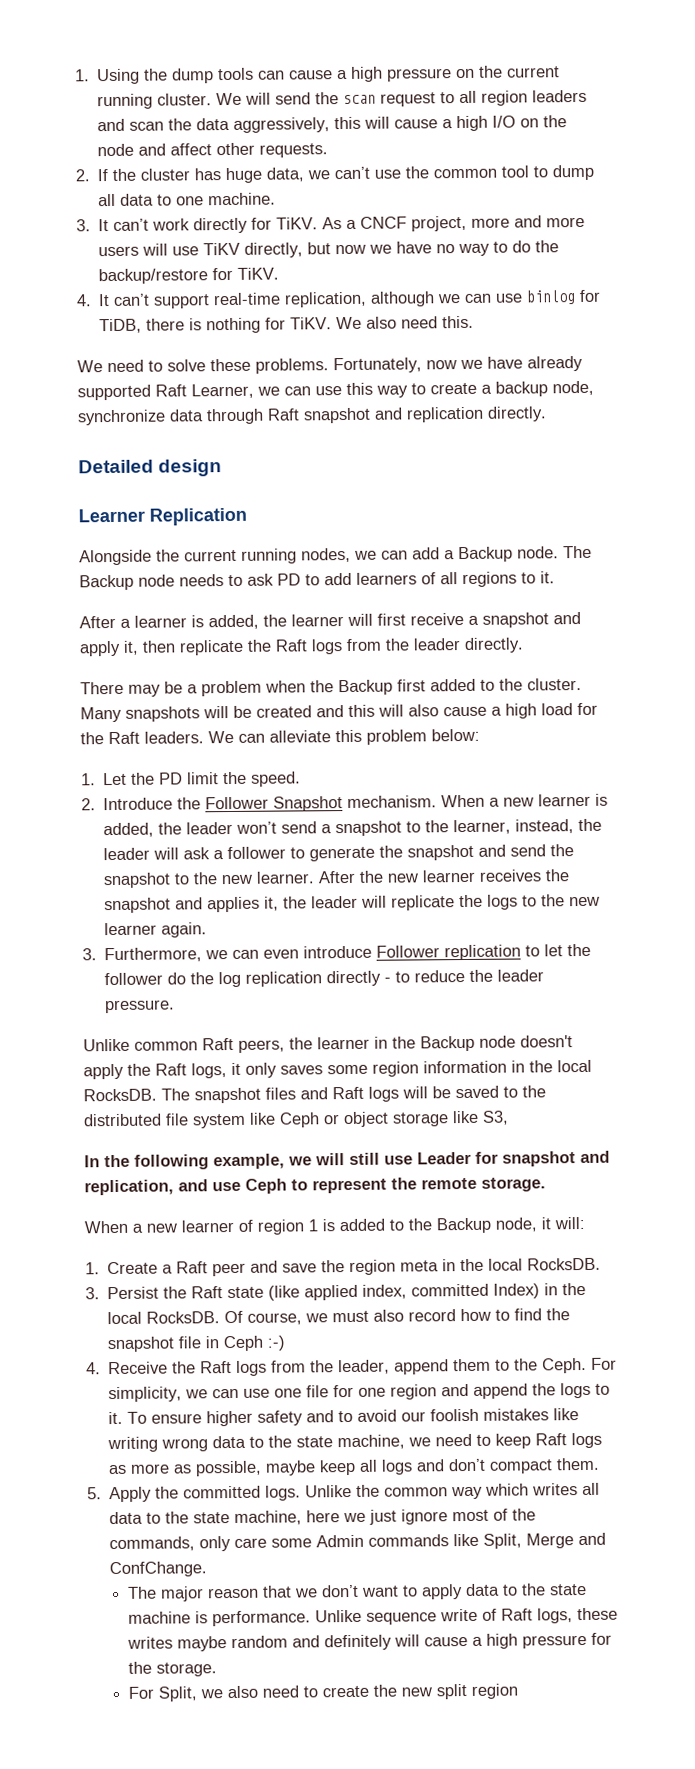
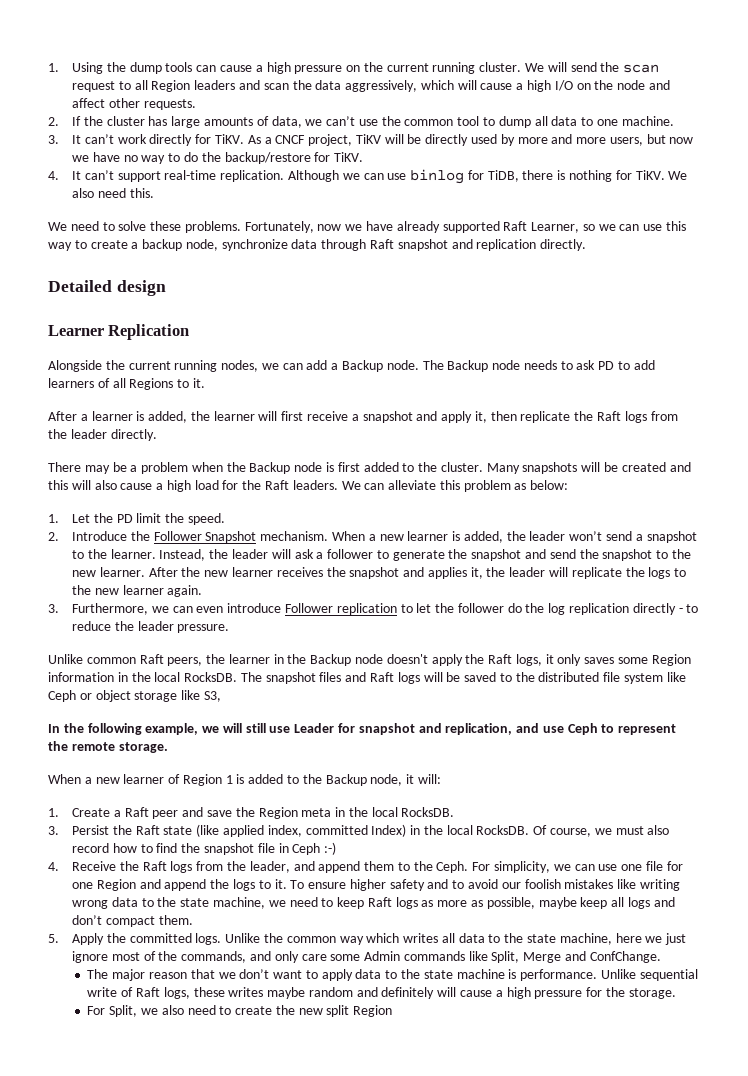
- We will send the scan request to all region leaders and scan the data aggressively, this will cause a high I/O on the node and affect other requests.
+ We will send the scan request to all Region leaders and scan the data aggressively, which will cause a high I/O on the node and affect other requests.
- 2. If the cluster has huge data, we can’t use the common tool to dump all data to one machine.
+ 2. If the cluster has large amounts of data, we can’t use the common tool to dump all data to one machine.
- As a CNCF project, more and more users will use TiKV directly, but now we have no way to do the backup/restore for TiKV.
+ As a CNCF project, TiKV will be directly used by more and more users, but now we have no way to do the backup/restore for TiKV.
- 4. It can’t support real-time replication, although we can use binlog for TiDB, there is nothing for TiKV.
+ 4. It can’t support real-time replication. Although we can use binlog for TiDB, there is nothing for TiKV.
- Fortunately, now we have already supported Raft Learner, we can use this way to create a backup node, synchronize data through Raft snapshot and replication directly.
+ Fortunately, now we have already supported Raft Learner, so we can use this way to create a backup node, synchronize data through Raft snapshot and replication directly.
- The Backup node needs to ask PD to add learners of all regions to it.
+ The Backup node needs to ask PD to add learners of all Regions to it.
- There may be a problem when the Backup first added to the cluster.
+ There may be a problem when the Backup node is first added to the cluster.
- We can alleviate this problem below:
+ We can alleviate this problem as below:
- When a new learner is added, the leader won’t send a snapshot to the learner, instead, the leader will ask a follower to generate the snapshot and send the snapshot to the new learner.
+ When a new learner is added, the leader won’t send a snapshot to the learner. Instead, the leader will ask a follower to generate the snapshot and send the snapshot to the new learner.
- Unlike common Raft peers, the learner in the Backup node doesn't apply the Raft logs, it only saves some region information in the local RocksDB.
+ Unlike common Raft peers, the learner in the Backup node doesn't apply the Raft logs, it only saves some Region information in the local RocksDB.
- When a new learner of region 1 is added to the Backup node, it will:
+ When a new learner of Region 1 is added to the Backup node, it will:
- 1. Create a Raft peer and save the region meta in the local RocksDB.
+ 1. Create a Raft peer and save the Region meta in the local RocksDB.
- 4. Receive the Raft logs from the leader, append them to the Ceph.
+ 4. Receive the Raft logs from the leader, and append them to the Ceph.
- For simplicity, we can use one file for one region and append the logs to it.
+ For simplicity, we can use one file for one Region and append the logs to it.
- Unlike the common way which writes all data to the state machine, here we just ignore most of the commands, only care some Admin commands like Split, Merge and ConfChange.
+ Unlike the common way which writes all data to the state machine, here we just ignore most of the commands, and only care some Admin commands like Split, Merge and ConfChange.
- Unlike sequence write of Raft logs, these writes maybe random and definitely will cause a high pressure for the storage.
+ Unlike sequential write of Raft logs, these writes maybe random and definitely will cause a high pressure for the storage.
- For Split, we also need to create the new split region
+ For Split, we also need to create the new split Region

